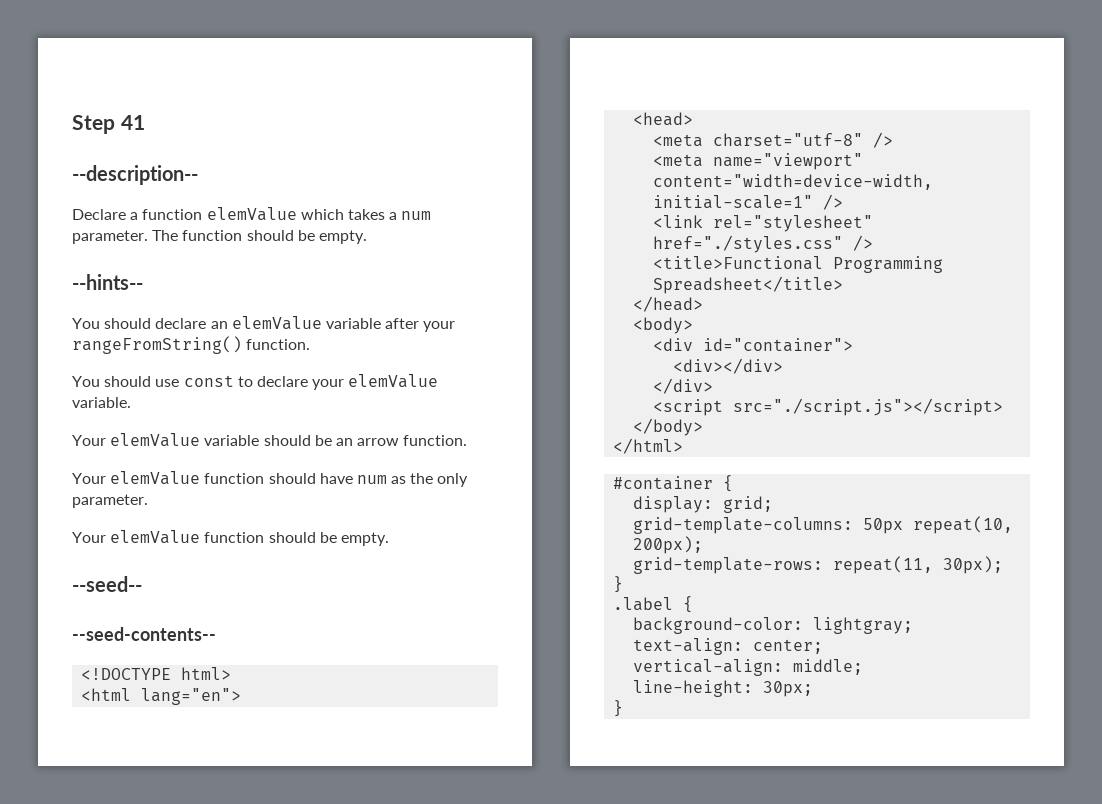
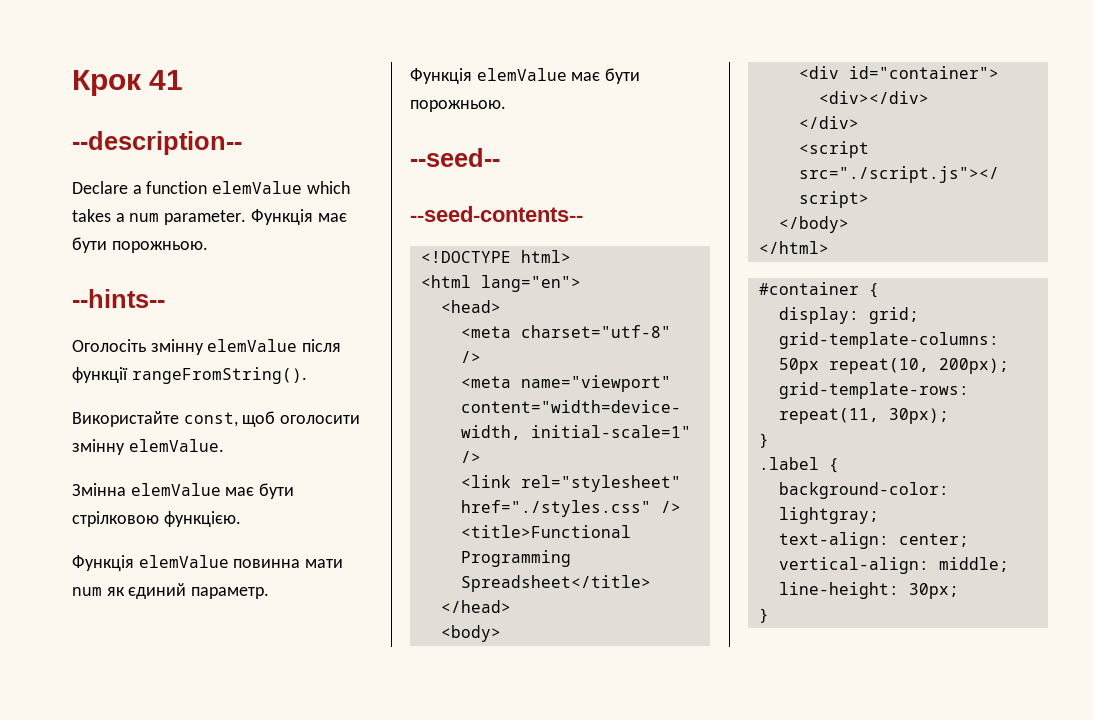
- Step 41
+ Крок 41
- The function should be empty.
+ Функція має бути порожньою.
  --hints--
- You should declare an elemValue variable after your rangeFromString() function.
- You should use const to declare your elemValue variable.
- Your elemValue variable should be an arrow function.
- Your elemValue function should have num as the only parameter.
- Your elemValue function should be empty.
+ Оголосіть змінну elemValue після функції rangeFromString().
+ Використайте const, щоб оголосити змінну elemValue.
+ Змінна elemValue має бути стрілковою функцією.
+ Функція elemValue повинна мати num як єдиний параметр.
+ Функція elemValue має бути порожньою.

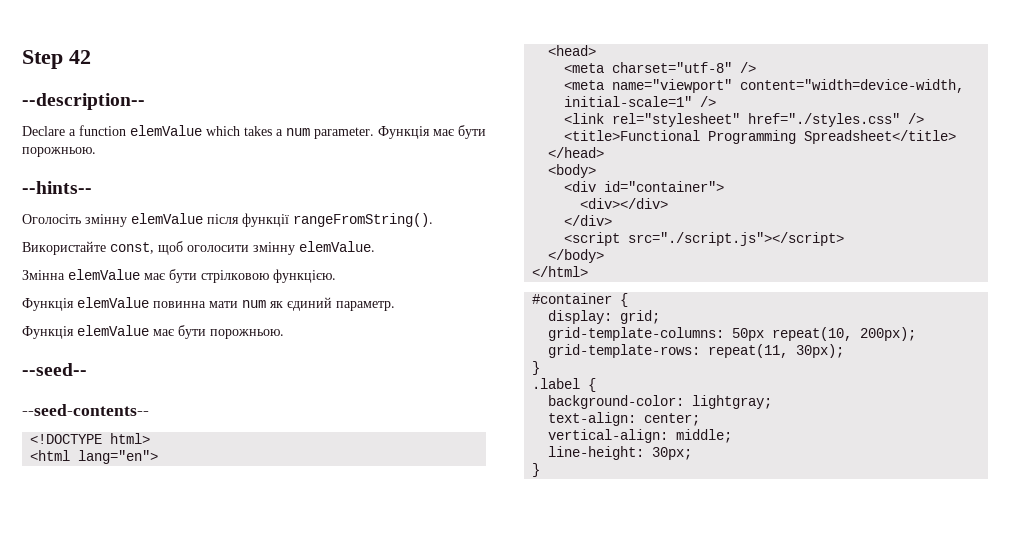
- Крок 41
+ Step 42

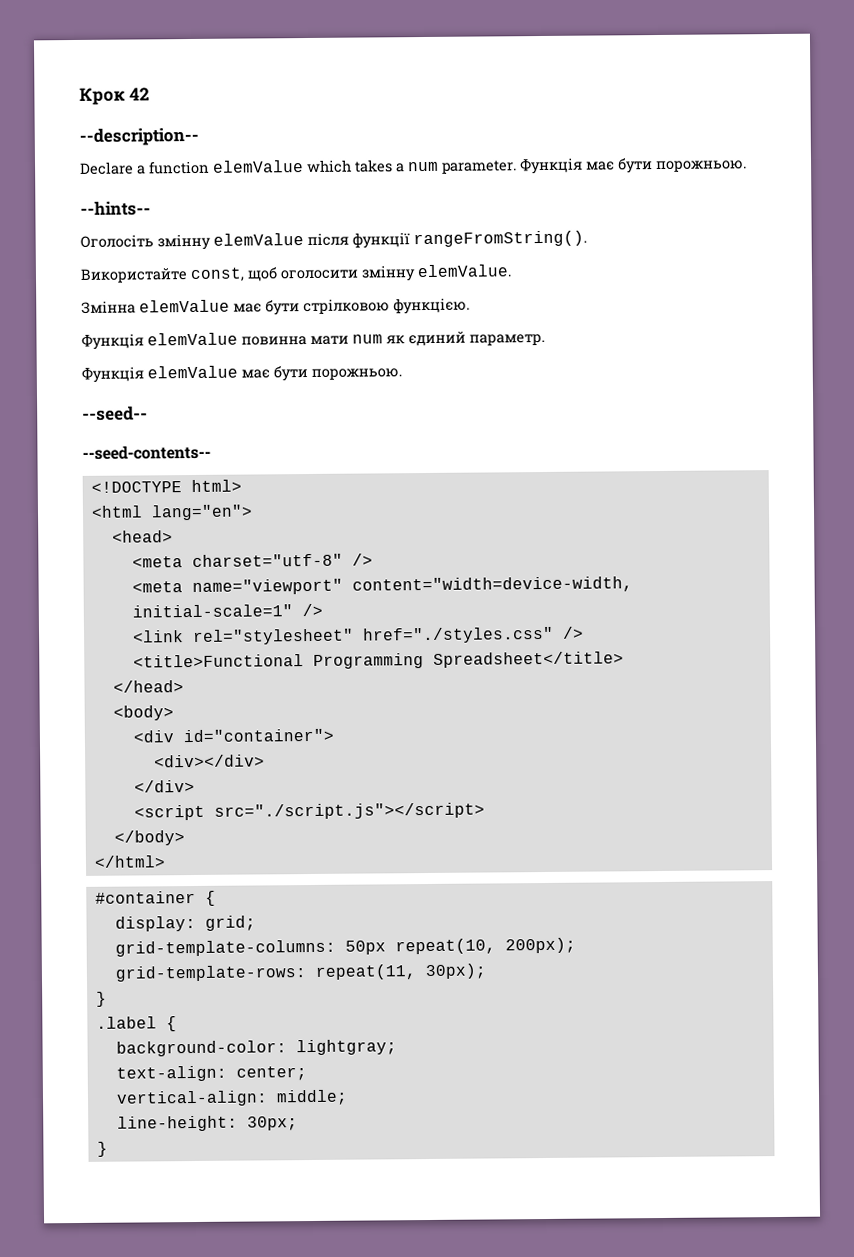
- Step 42
+ Крок 42

